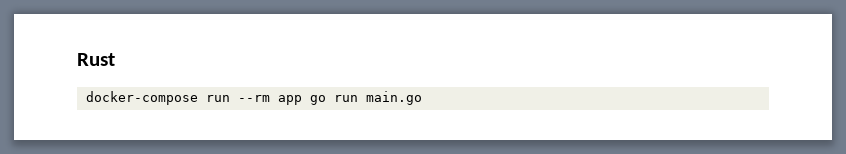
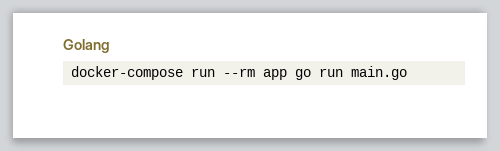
- Rust
+ Golang

